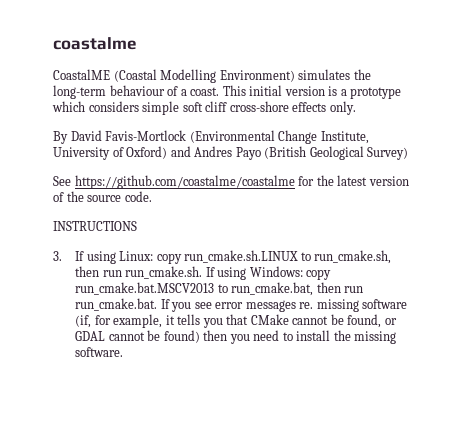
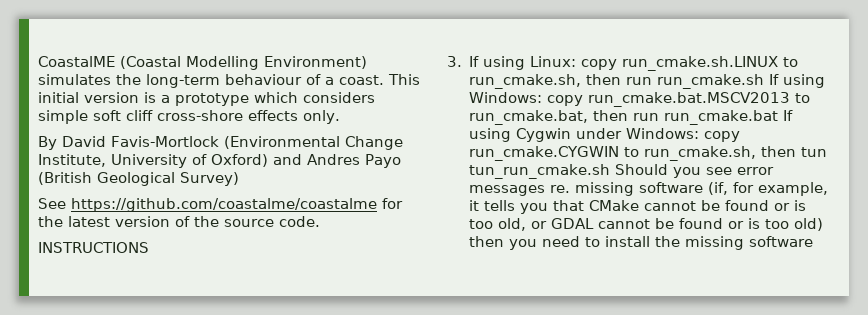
- coastalme
- 3. If using Linux: copy run_cmake.sh.LINUX to run_cmake.sh, then run run_cmake.sh. If using Windows: copy run_cmake.bat.MSCV2013 to run_cmake.bat, then run run_cmake.bat. If you see error messages re. missing software (if, for example, it tells you that CMake cannot be found, or GDAL cannot be found) then you need to install the missing software.
+ 3. If using Linux: copy run_cmake.sh.LINUX to run_cmake.sh, then run run_cmake.sh If using Windows: copy run_cmake.bat.MSCV2013 to run_cmake.bat, then run run_cmake.bat If using Cygwin under Windows: copy run_cmake.CYGWIN to run_cmake.sh, then tun tun_run_cmake.sh Should you see error messages re. missing software (if, for example, it tells you that CMake cannot be found or is too old, or GDAL cannot be found or is too old) then you need to install the missing software

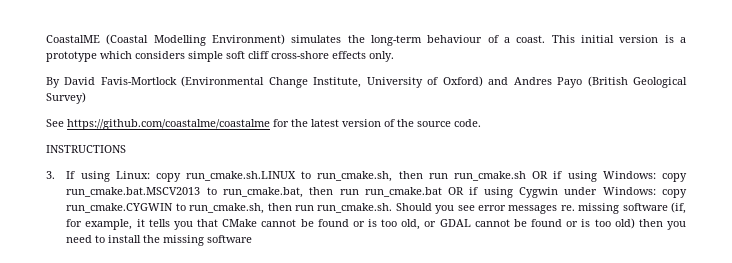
- copy run_cmake.sh.LINUX to run_cmake.sh, then run run_cmake.sh If using Windows:
+ copy run_cmake.sh.LINUX to run_cmake.sh, then run run_cmake.sh OR if using Windows:
- copy run_cmake.bat.MSCV2013 to run_cmake.bat, then run run_cmake.bat If using Cygwin under Windows:
+ copy run_cmake.bat.MSCV2013 to run_cmake.bat, then run run_cmake.bat OR if using Cygwin under Windows:
- copy run_cmake.CYGWIN to run_cmake.sh, then tun tun_run_cmake.sh Should you see error messages re. missing software (if, for example, it tells you that CMake cannot be found or is too old, or GDAL cannot be found or is too old) then you need to install the missing software
+ copy run_cmake.CYGWIN to run_cmake.sh, then run run_cmake.sh. Should you see error messages re. missing software (if, for example, it tells you that CMake cannot be found or is too old, or GDAL cannot be found or is too old) then you need to install the missing software

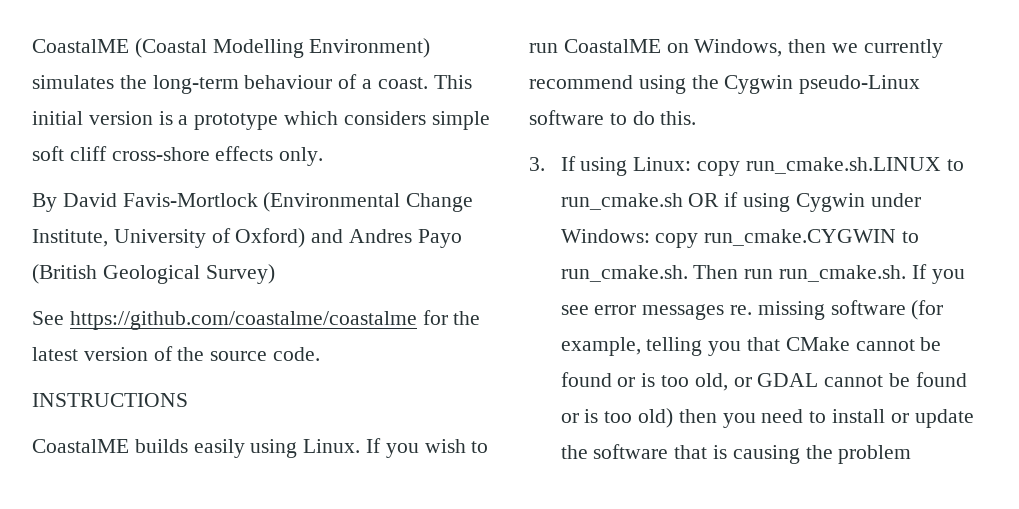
+ CoastalME builds easily using Linux. If you wish to run CoastalME on Windows, then we currently recommend using the Cygwin pseudo-Linux software to do this.
- 3. If using Linux: copy run_cmake.sh.LINUX to run_cmake.sh, then run run_cmake.sh OR if using Windows: copy run_cmake.bat.MSCV2013 to run_cmake.bat, then run run_cmake.bat OR if using Cygwin under Windows: copy run_cmake.CYGWIN to run_cmake.sh, then run run_cmake.sh. Should you see error messages re. missing software (if, for example, it tells you that CMake cannot be found or is too old, or GDAL cannot be found or is too old) then you need to install the missing software
+ 3. If using Linux: copy run_cmake.sh.LINUX to run_cmake.sh OR if using Cygwin under Windows: copy run_cmake.CYGWIN to run_cmake.sh. Then run run_cmake.sh. If you see error messages re. missing software (for example, telling you that CMake cannot be found or is too old, or GDAL cannot be found or is too old) then you need to install or update the software that is causing the problem

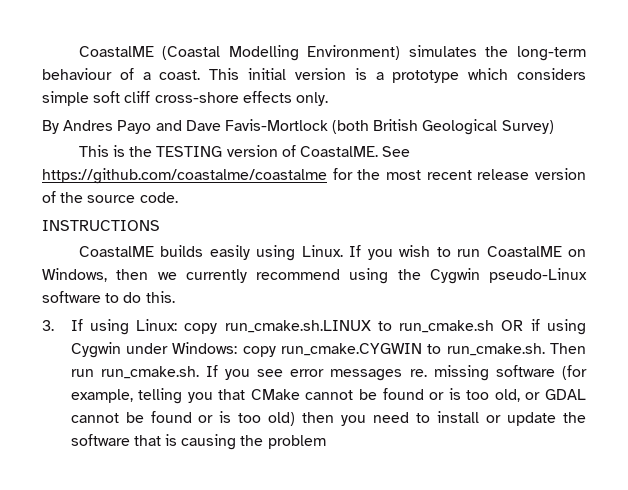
- By David Favis-Mortlock (Environmental Change Institute, University of Oxford) and Andres Payo (British Geological Survey)
- See https://github.com/coastalme/coastalme for the latest version of the source code.
+ By Andres Payo and Dave Favis-Mortlock (both British Geological Survey)
+ This is the TESTING version of CoastalME. See https://github.com/coastalme/coastalme for the most recent release version of the source code.

